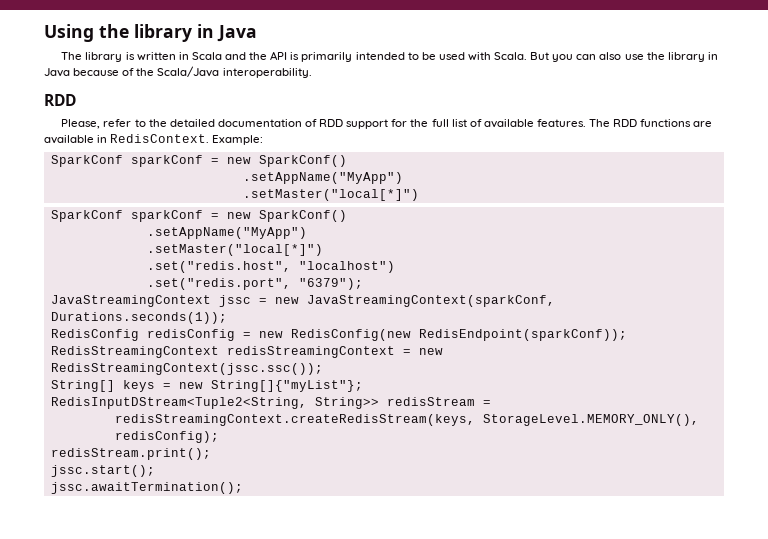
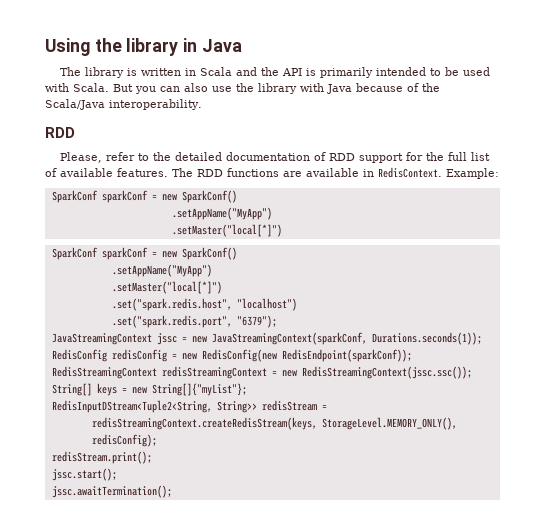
- But you can also use the library in Java because of the Scala/Java interoperability.
+ But you can also use the library with Java because of the Scala/Java interoperability.
- .set("redis.host", "localhost")
+ .set("spark.redis.host", "localhost")
- .set("redis.port", "6379");
+ .set("spark.redis.port", "6379");

